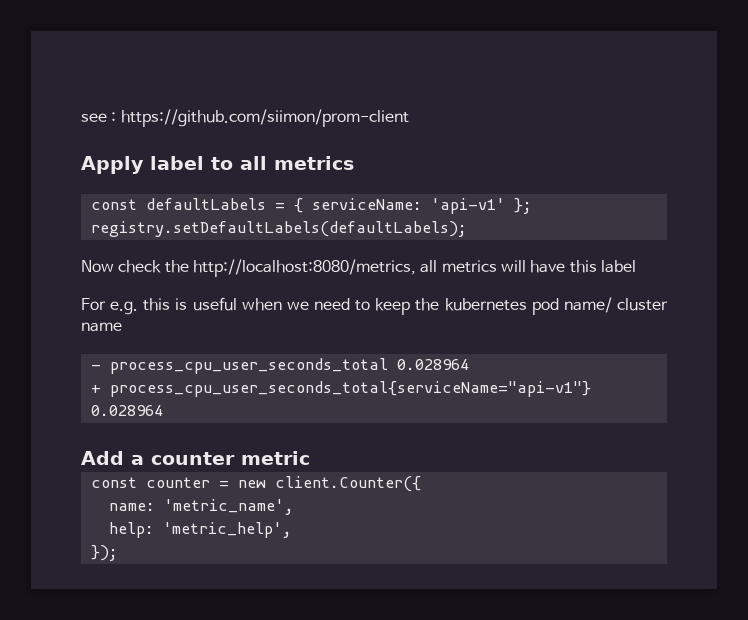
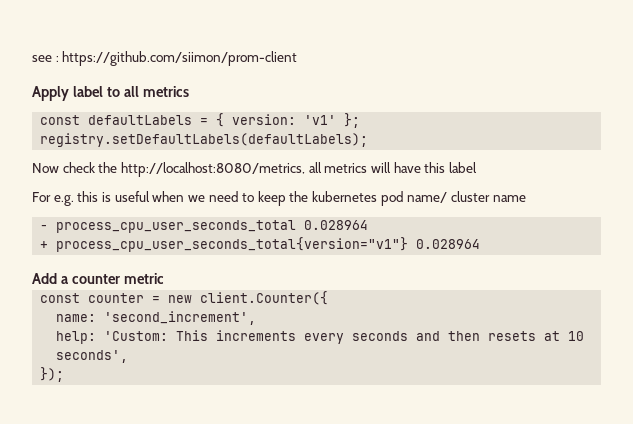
- const defaultLabels = { serviceName: 'api-v1' };
+ const defaultLabels = { version: 'v1' };
- + process_cpu_user_seconds_total{serviceName="api-v1"} 0.028964
+ + process_cpu_user_seconds_total{version="v1"} 0.028964
- name: 'metric_name',
+ name: 'second_increment',
- help: 'metric_help',
+ help: 'Custom: This increments every seconds and then resets at 10 seconds',

